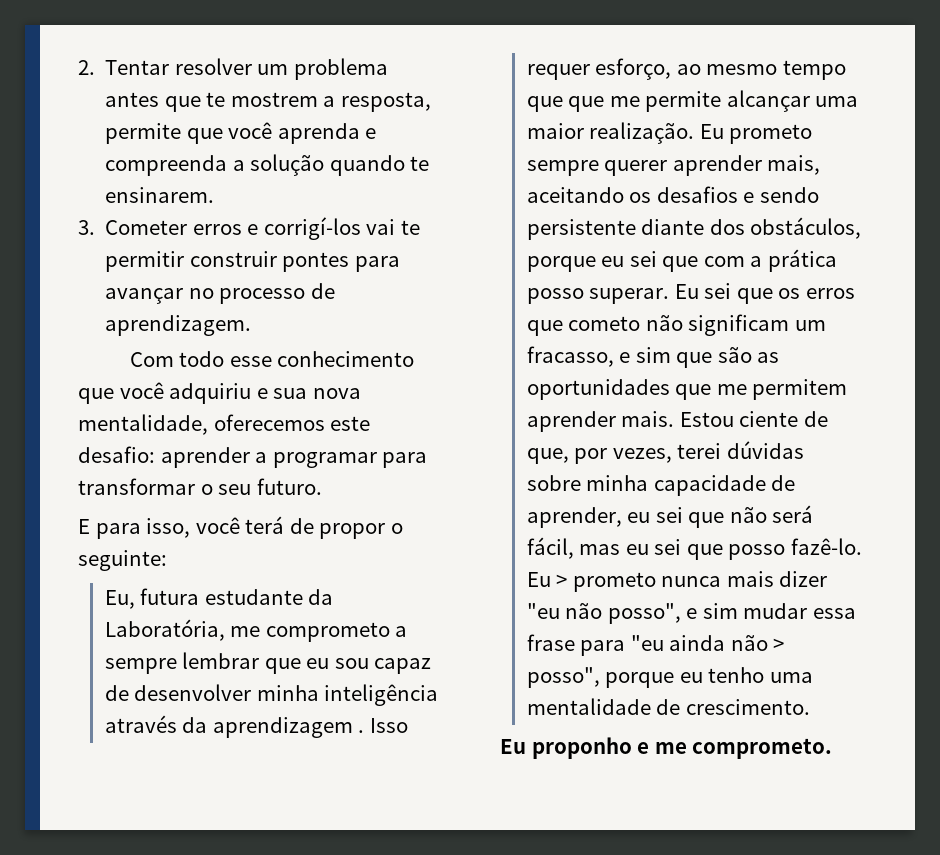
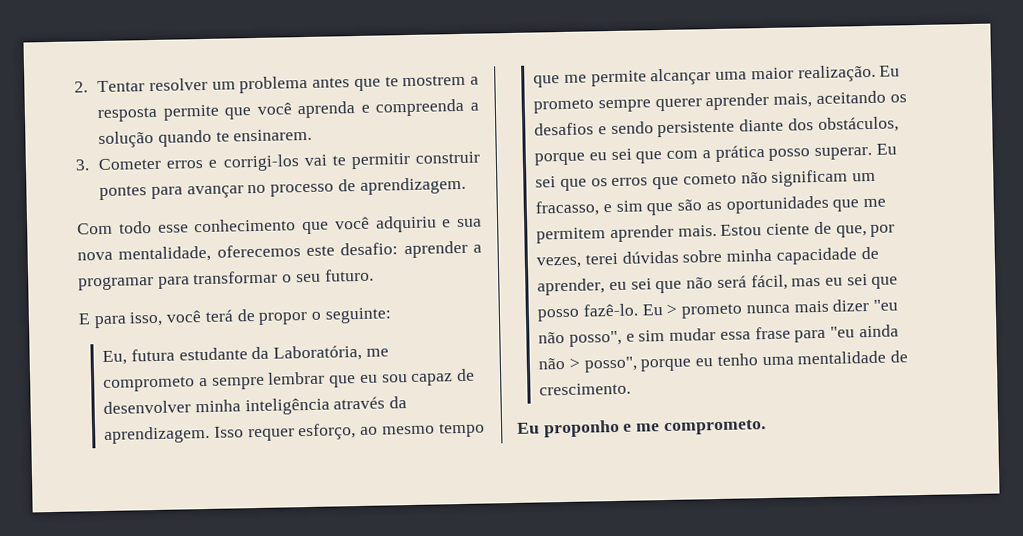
- 2. Tentar resolver um problema antes que te mostrem a resposta, permite que você aprenda e compreenda a solução quando te ensinarem.
+ 2. Tentar resolver um problema antes que te mostrem a resposta permite que você aprenda e compreenda a solução quando te ensinarem.
- 3. Cometer erros e corrigí-los vai te permitir construir pontes para avançar no processo de aprendizagem.
+ 3. Cometer erros e corrigi-los vai te permitir construir pontes para avançar no processo de aprendizagem.
- Eu, futura estudante da Laboratória, me comprometo a sempre lembrar que eu sou capaz de desenvolver minha inteligência através da aprendizagem .
+ Eu, futura estudante da Laboratória, me comprometo a sempre lembrar que eu sou capaz de desenvolver minha inteligência através da aprendizagem.
- Isso requer esforço, ao mesmo tempo que que me permite alcançar uma maior realização.
+ Isso requer esforço, ao mesmo tempo que me permite alcançar uma maior realização.

